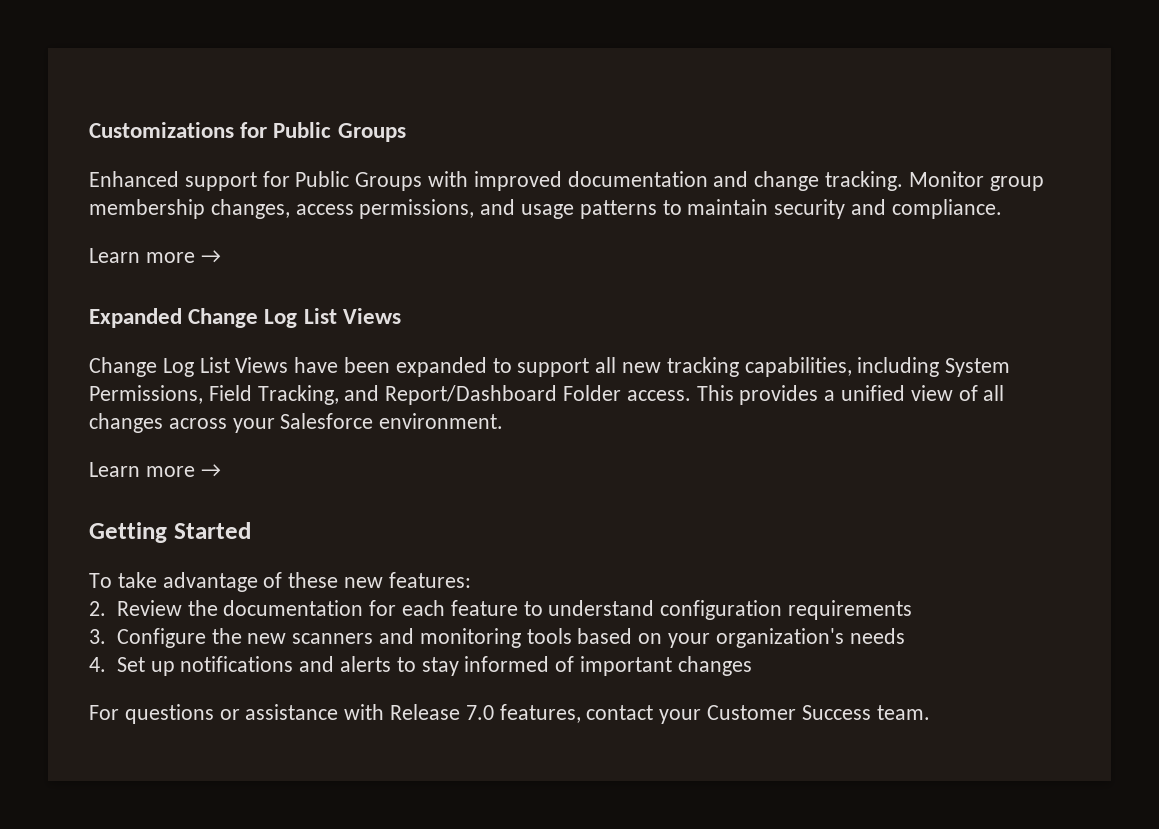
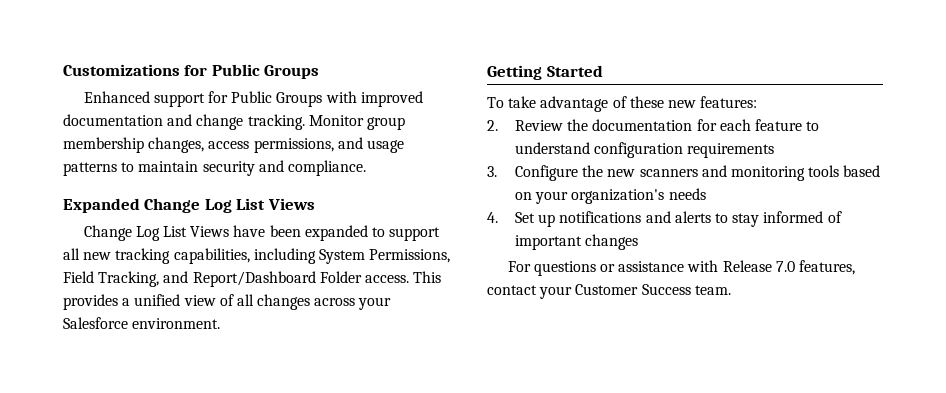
  Monitor group membership changes, access permissions, and usage patterns to maintain security and compliance.
- Learn more →
  This provides a unified view of all changes across your Salesforce environment.
- Learn more →

